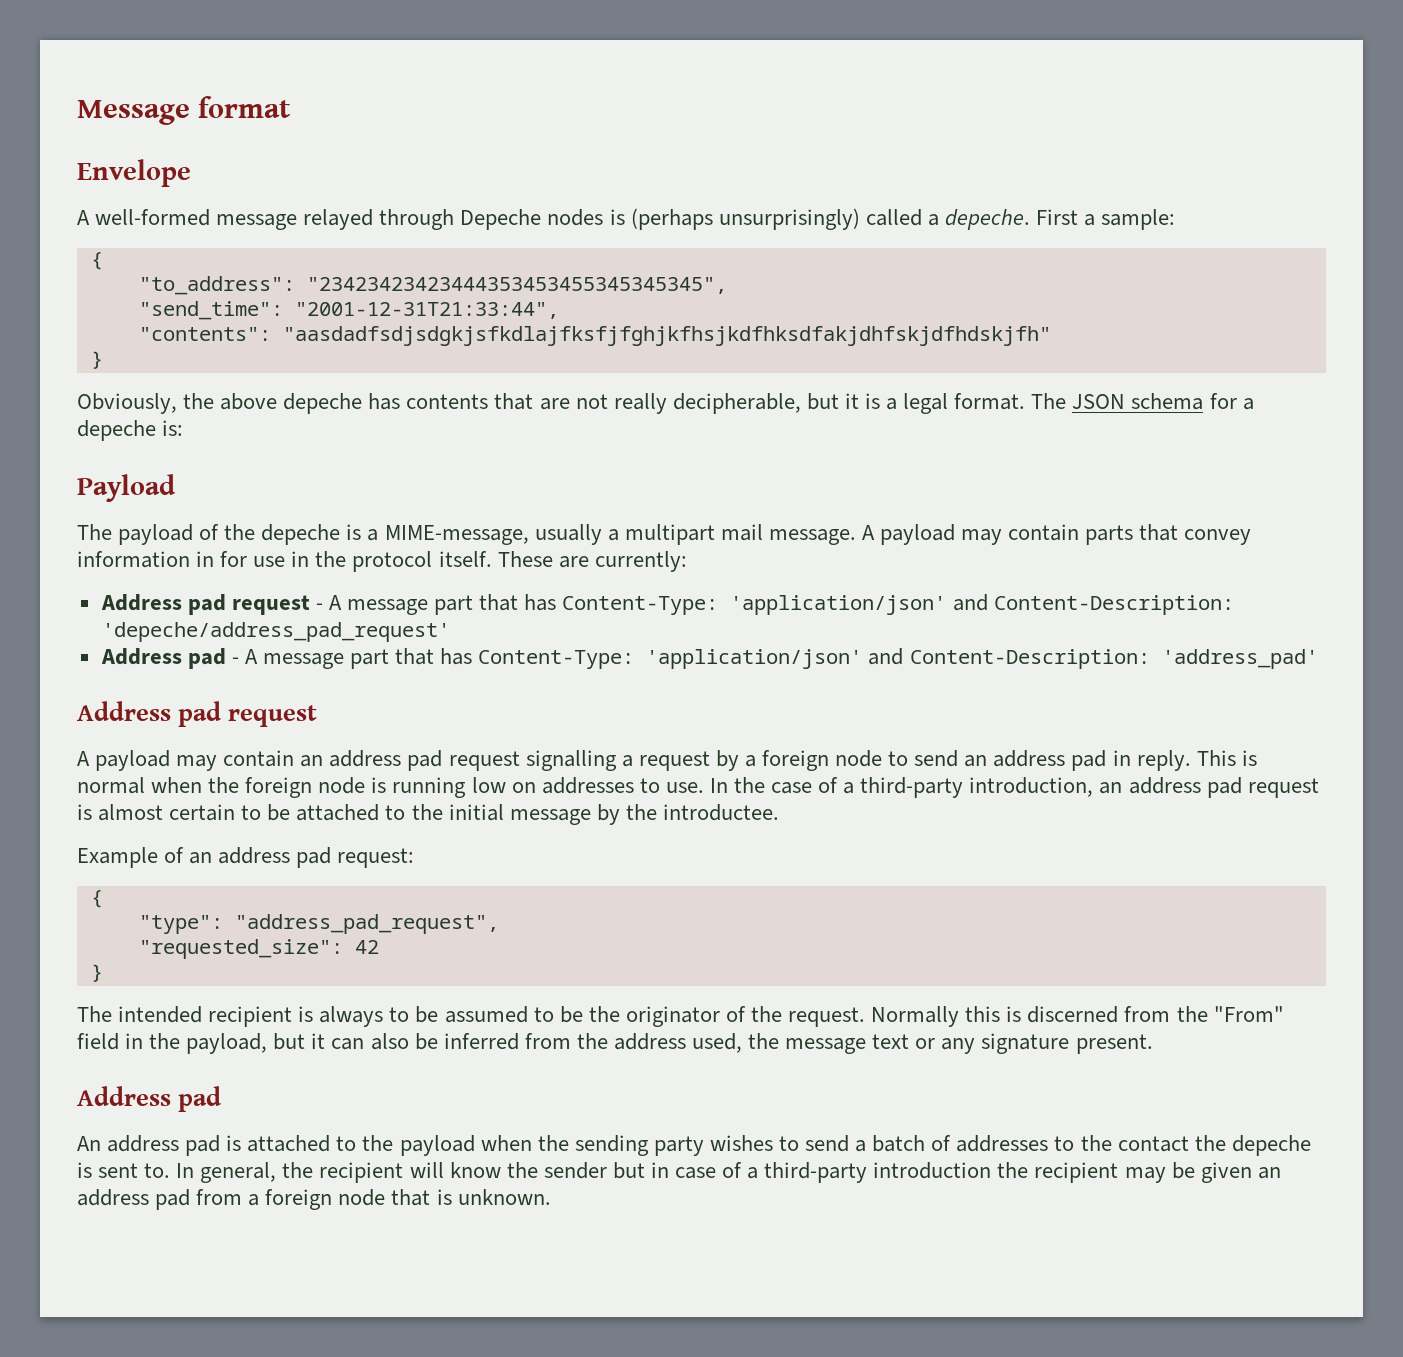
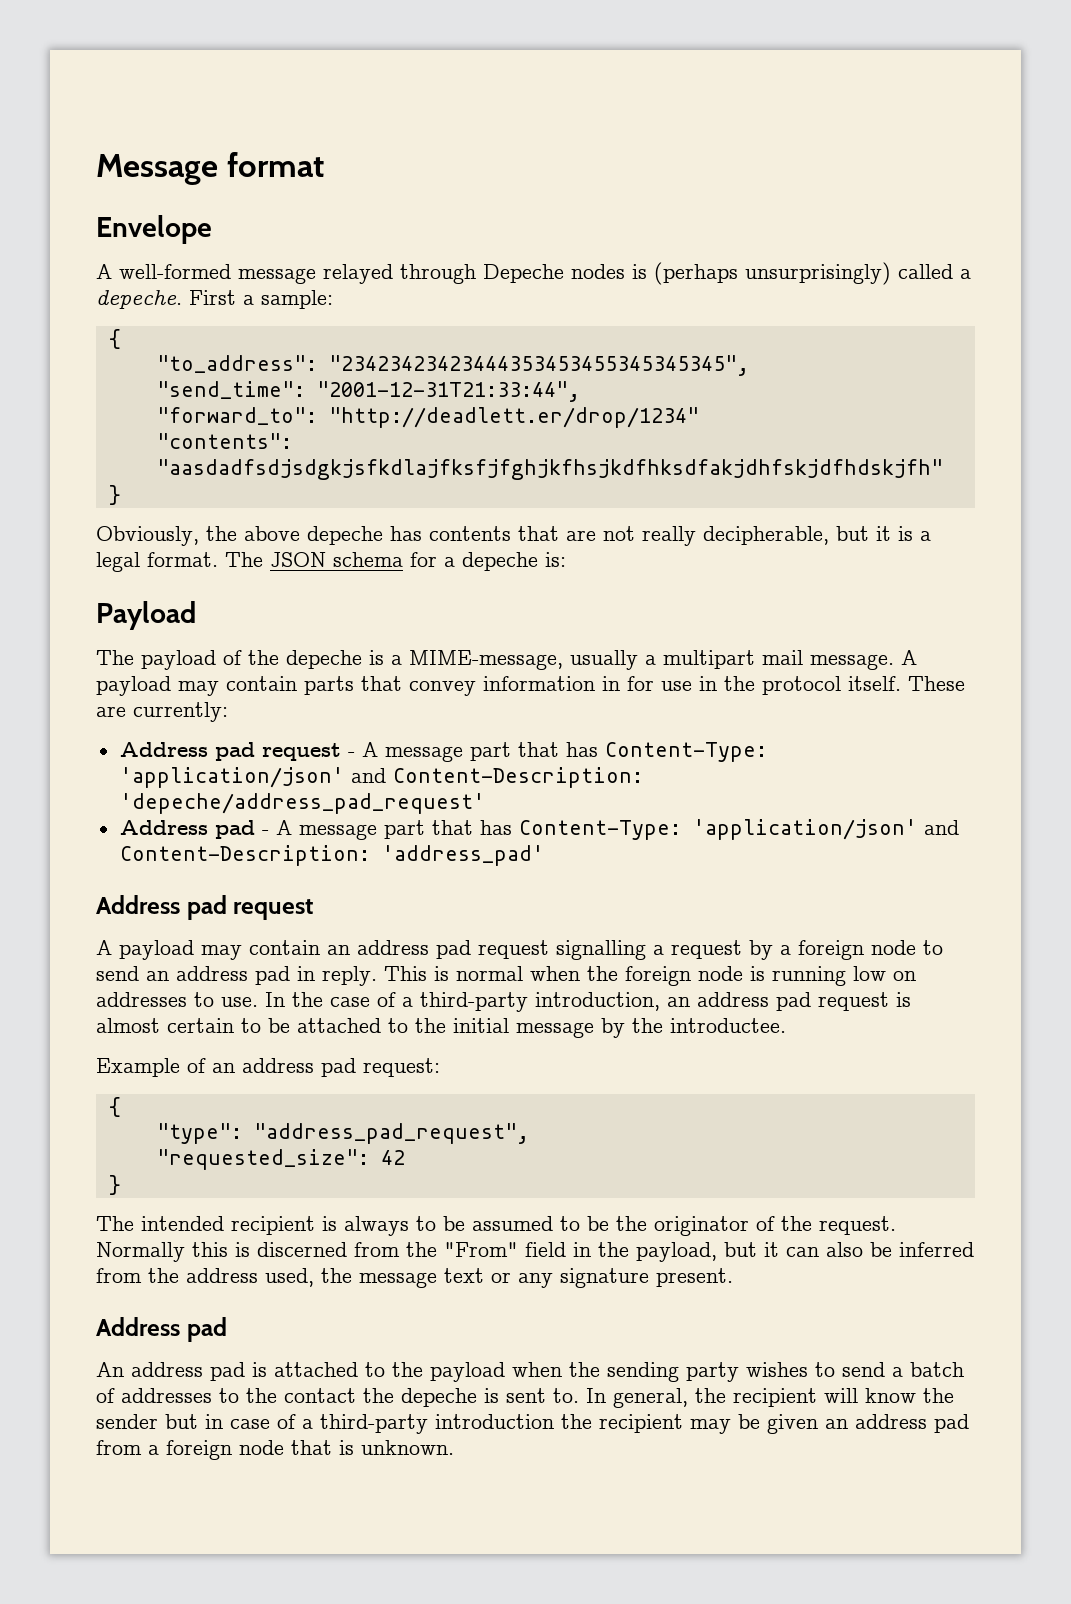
+ "forward_to": "http://deadlett.er/drop/1234"

